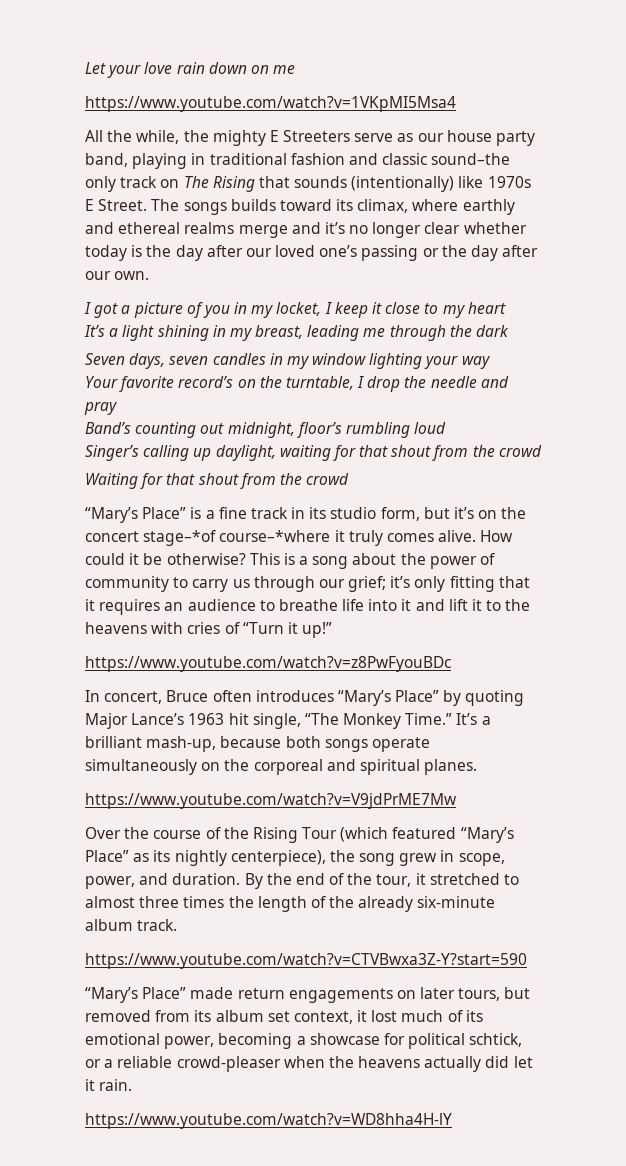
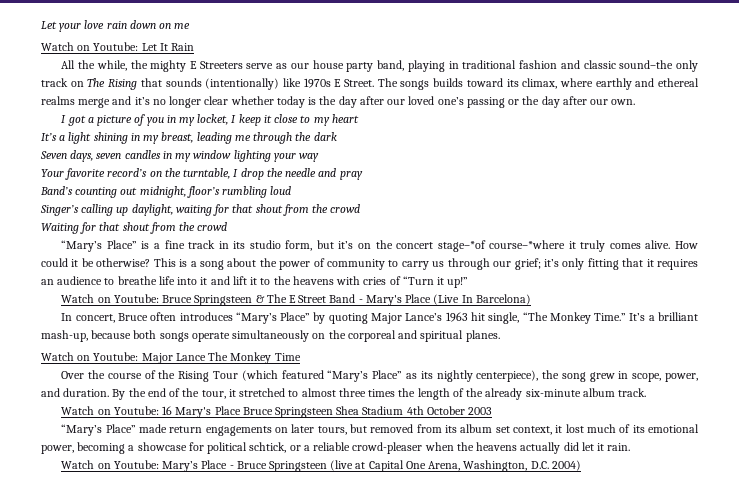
- https://www.youtube.com/watch?v=1VKpMI5Msa4
+ Watch on Youtube: Let It Rain
- https://www.youtube.com/watch?v=z8PwFyouBDc
+ Watch on Youtube: Bruce Springsteen & The E Street Band - Mary's Place (Live In Barcelona)
- https://www.youtube.com/watch?v=V9jdPrME7Mw
+ Watch on Youtube: Major Lance The Monkey Time
- https://www.youtube.com/watch?v=CTVBwxa3Z-Y?start=590
+ Watch on Youtube: 16 Mary's Place Bruce Springsteen Shea Stadium 4th October 2003
- https://www.youtube.com/watch?v=WD8hha4H-lY
+ Watch on Youtube: Mary’s Place - Bruce Springsteen (live at Capital One Arena, Washington, D.C. 2004)

